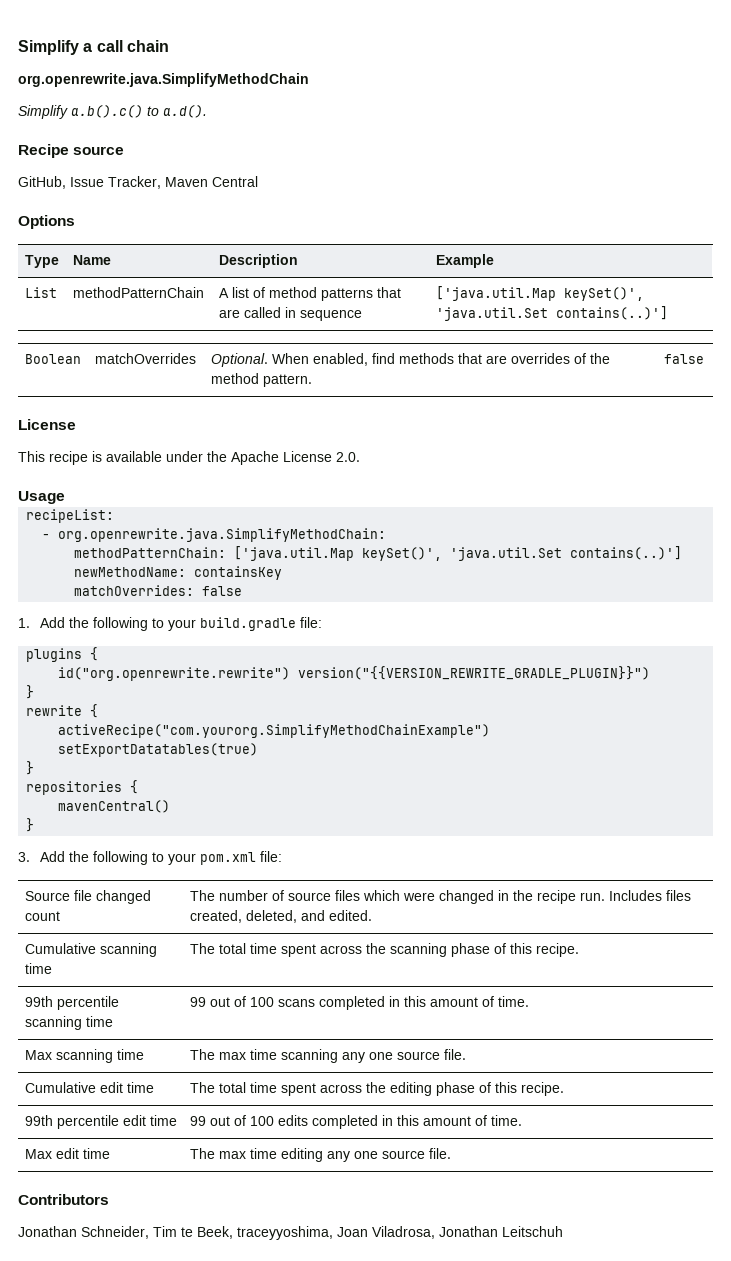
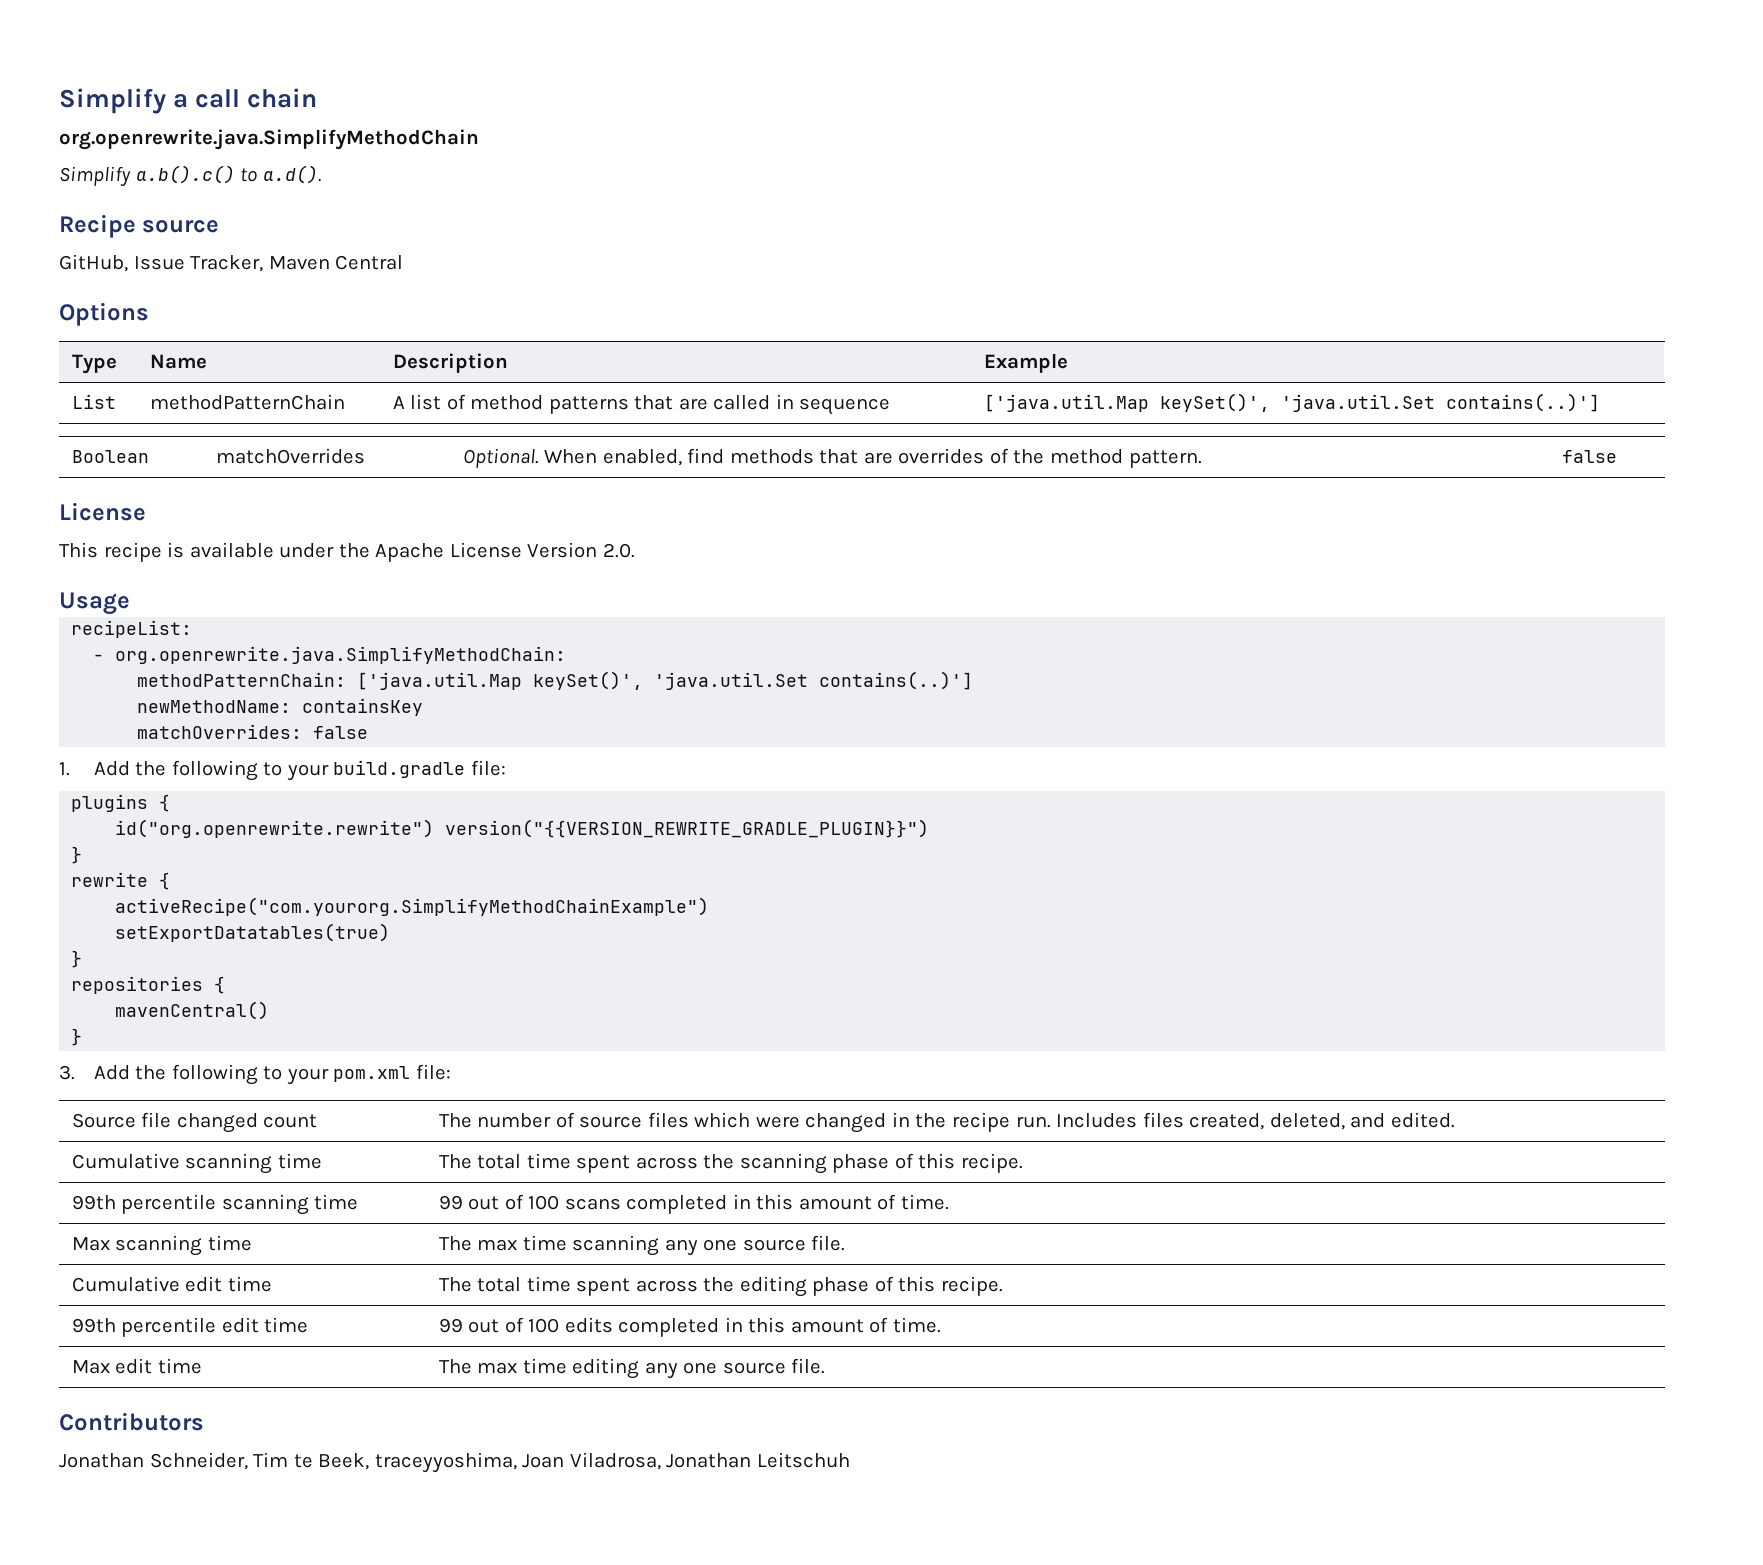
- This recipe is available under the Apache License 2.0.
+ This recipe is available under the Apache License Version 2.0.

